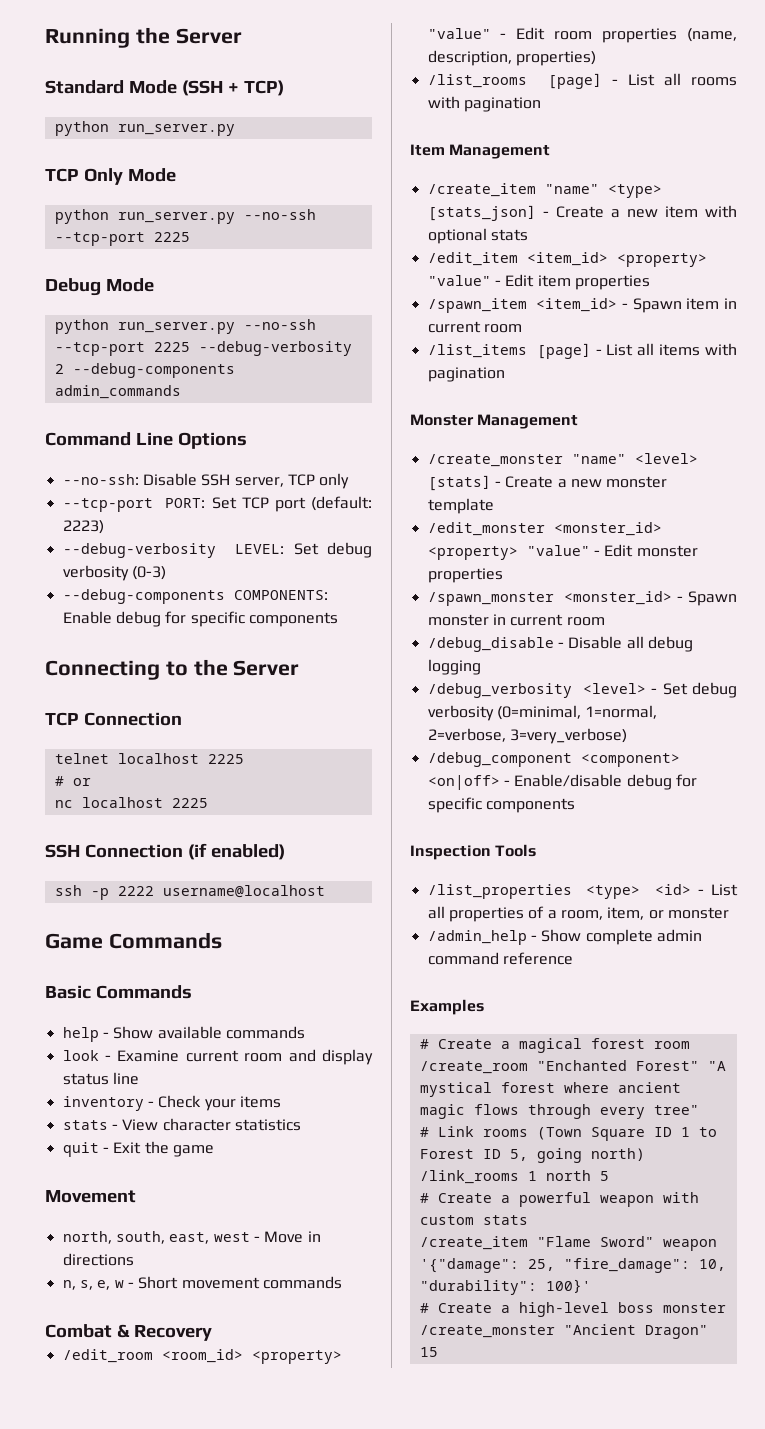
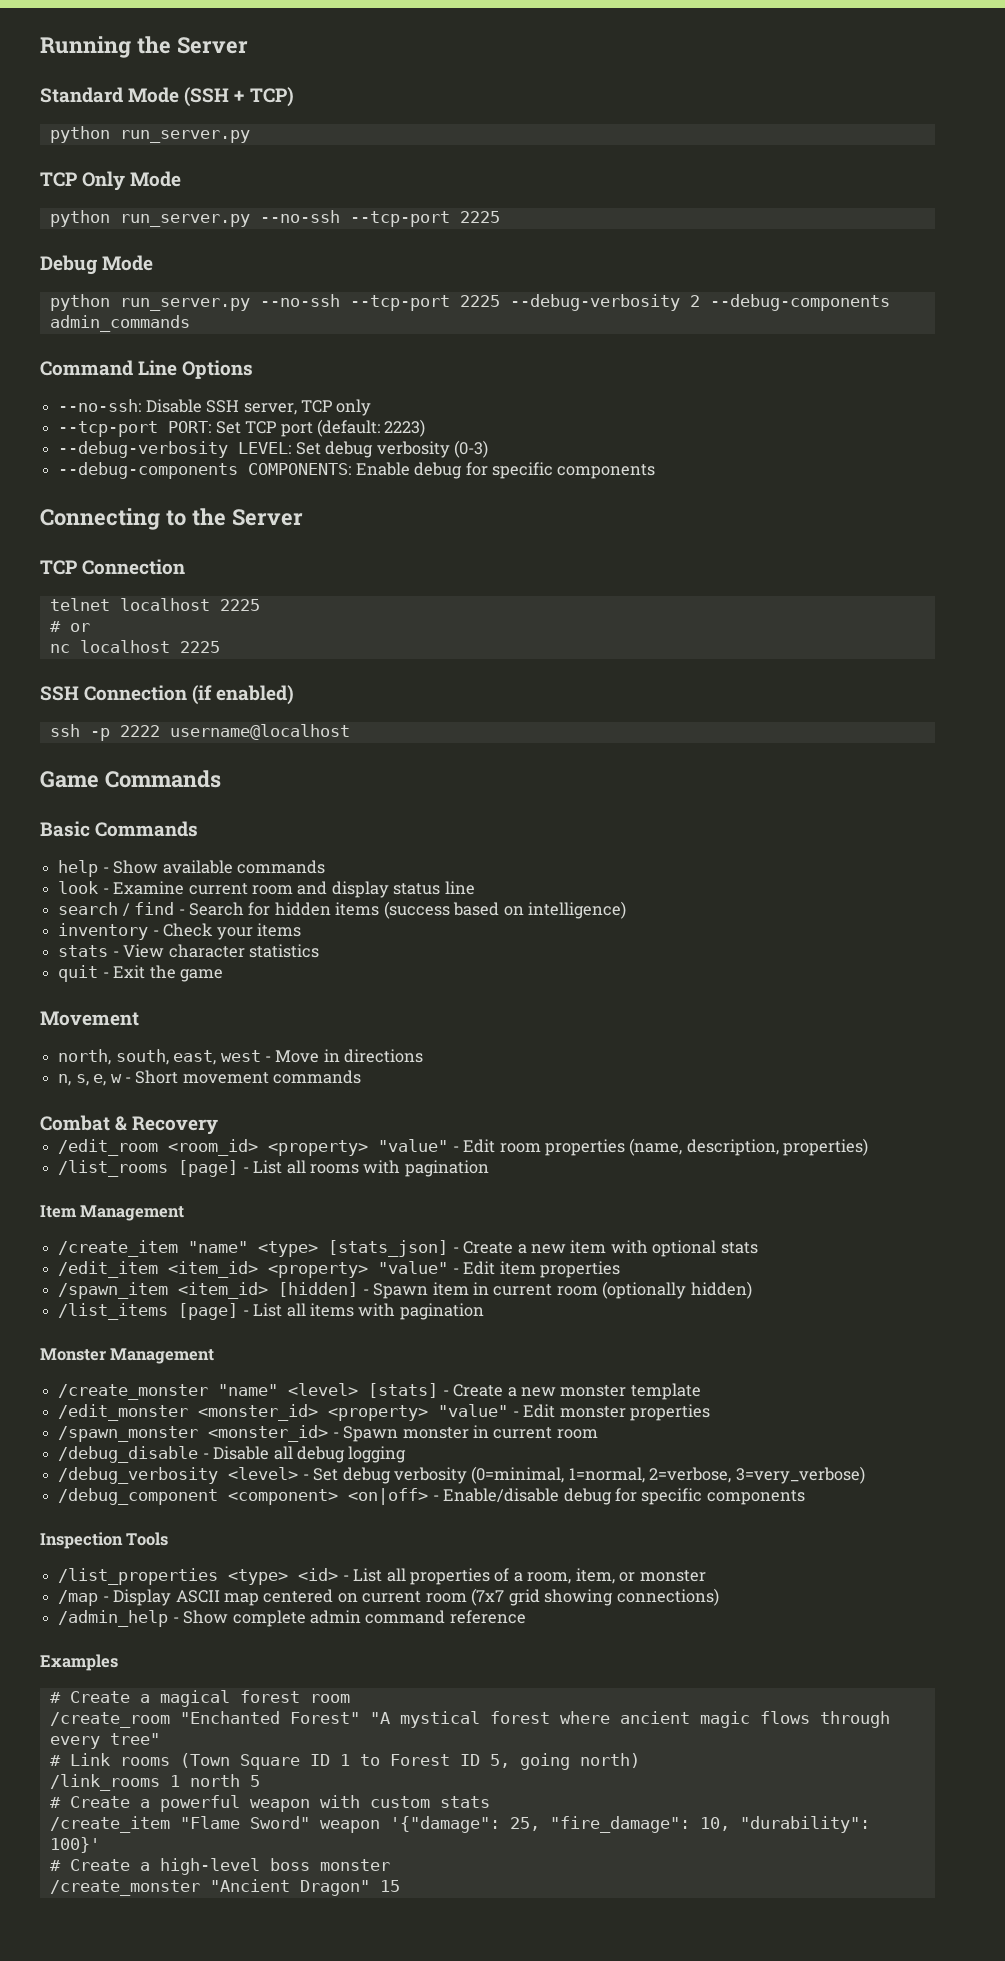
+ search / find - Search for hidden items (success based on intelligence)
- /spawn_item <item_id> - Spawn item in current room
+ /spawn_item <item_id> [hidden] - Spawn item in current room (optionally hidden)
+ /map - Display ASCII map centered on current room (7x7 grid showing connections)

